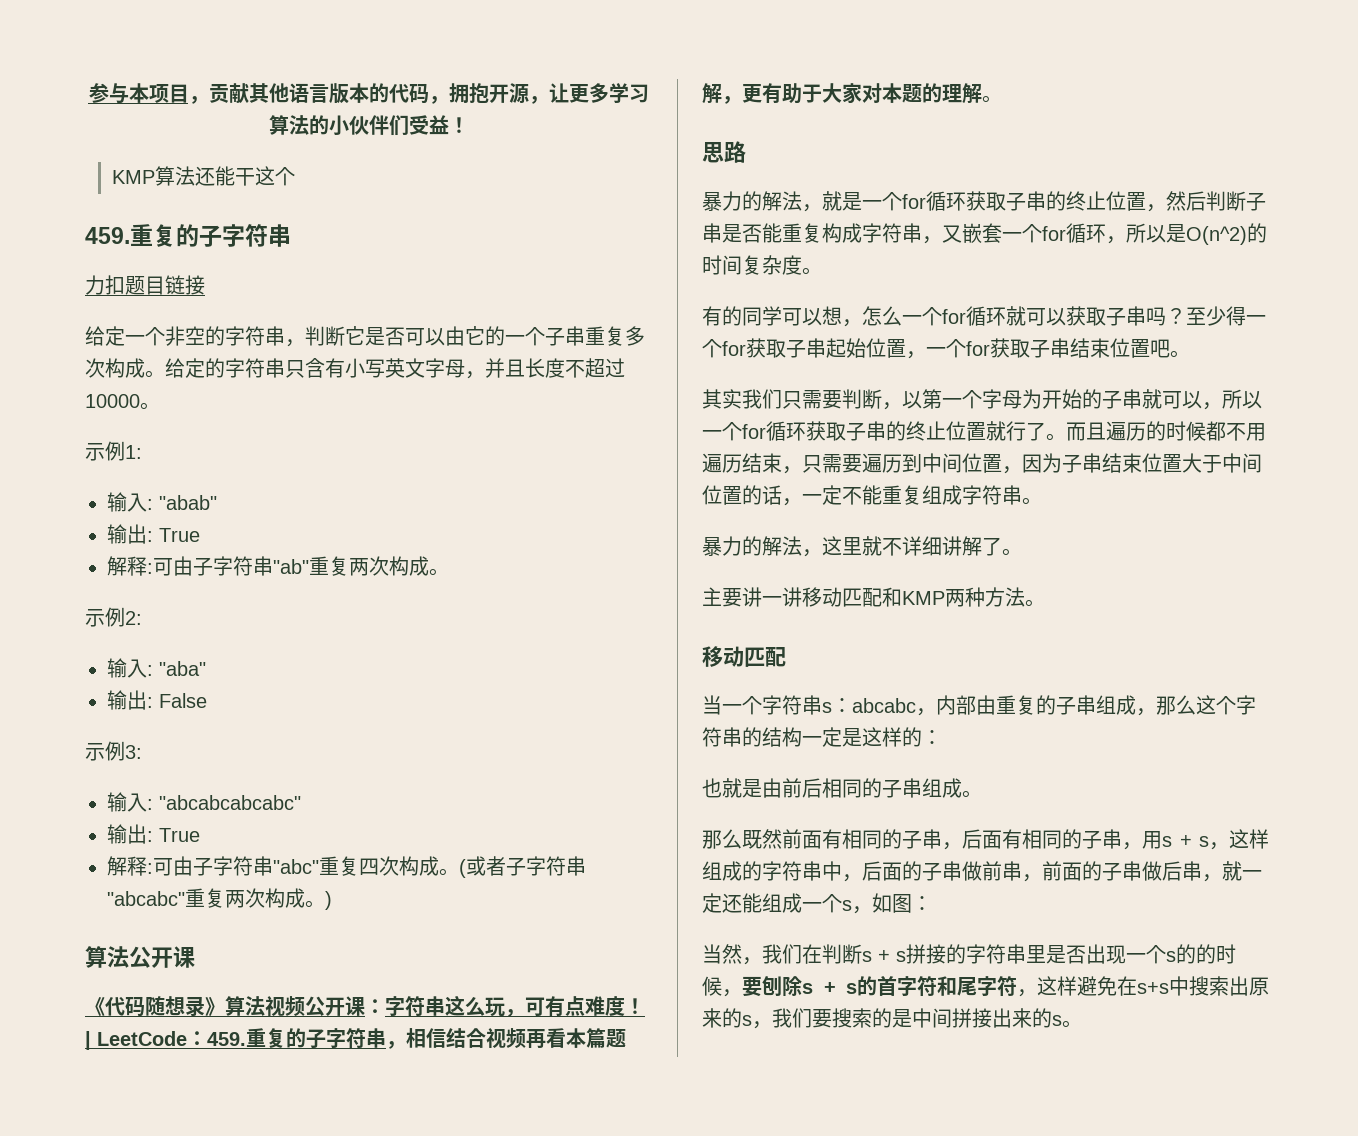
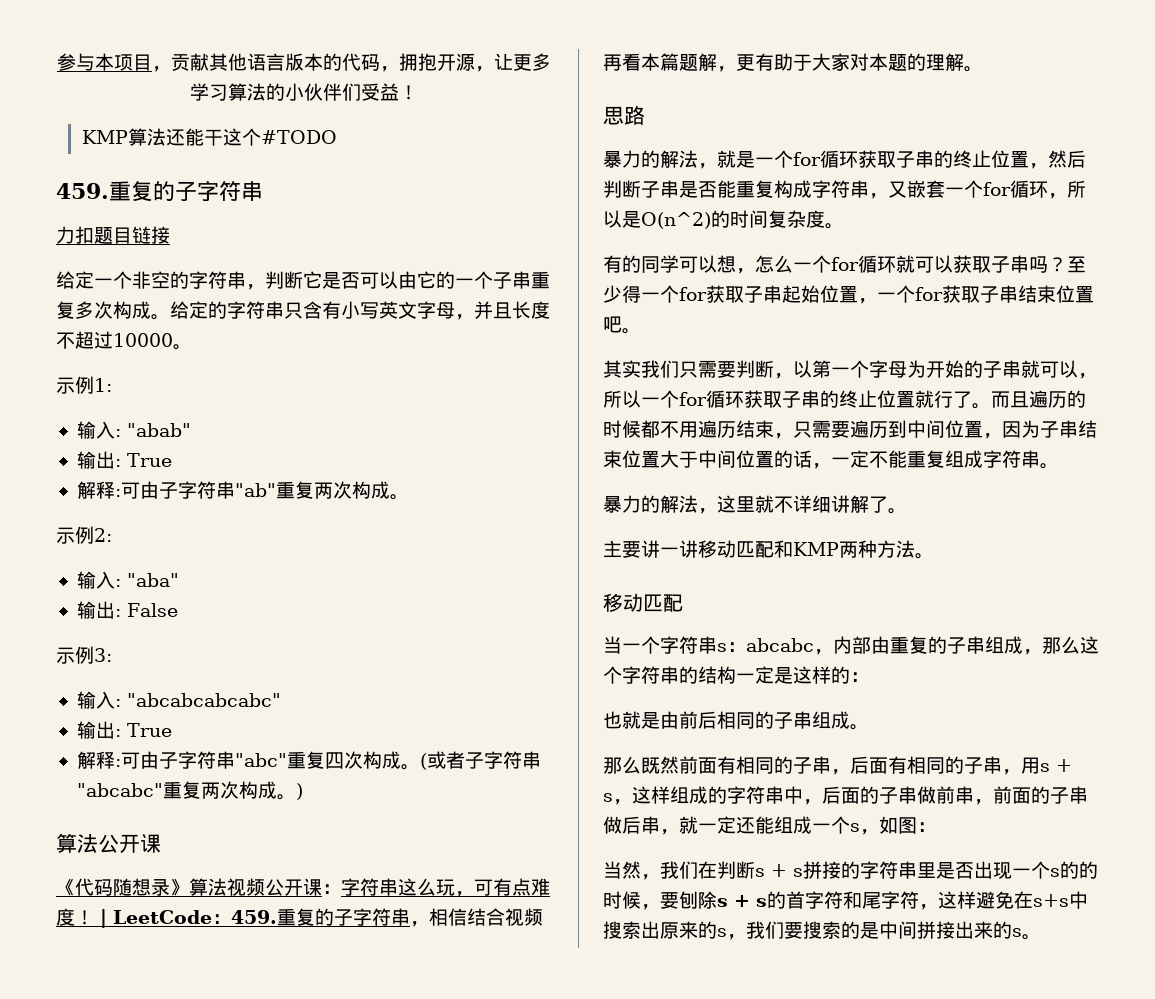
- KMP算法还能干这个
+ KMP算法还能干这个#TODO

